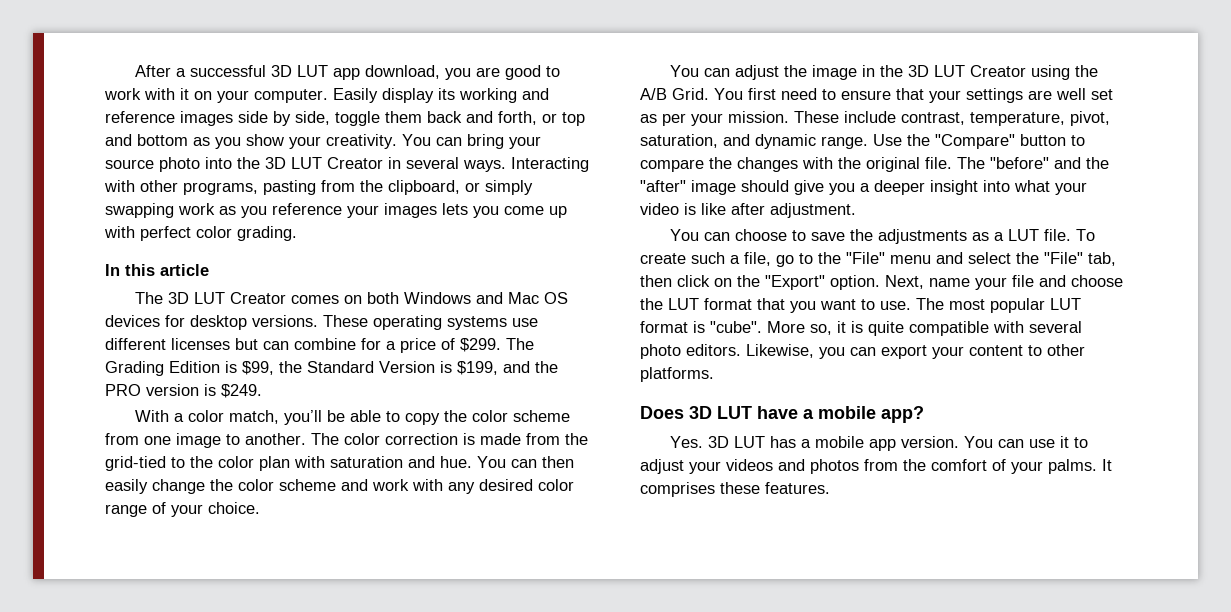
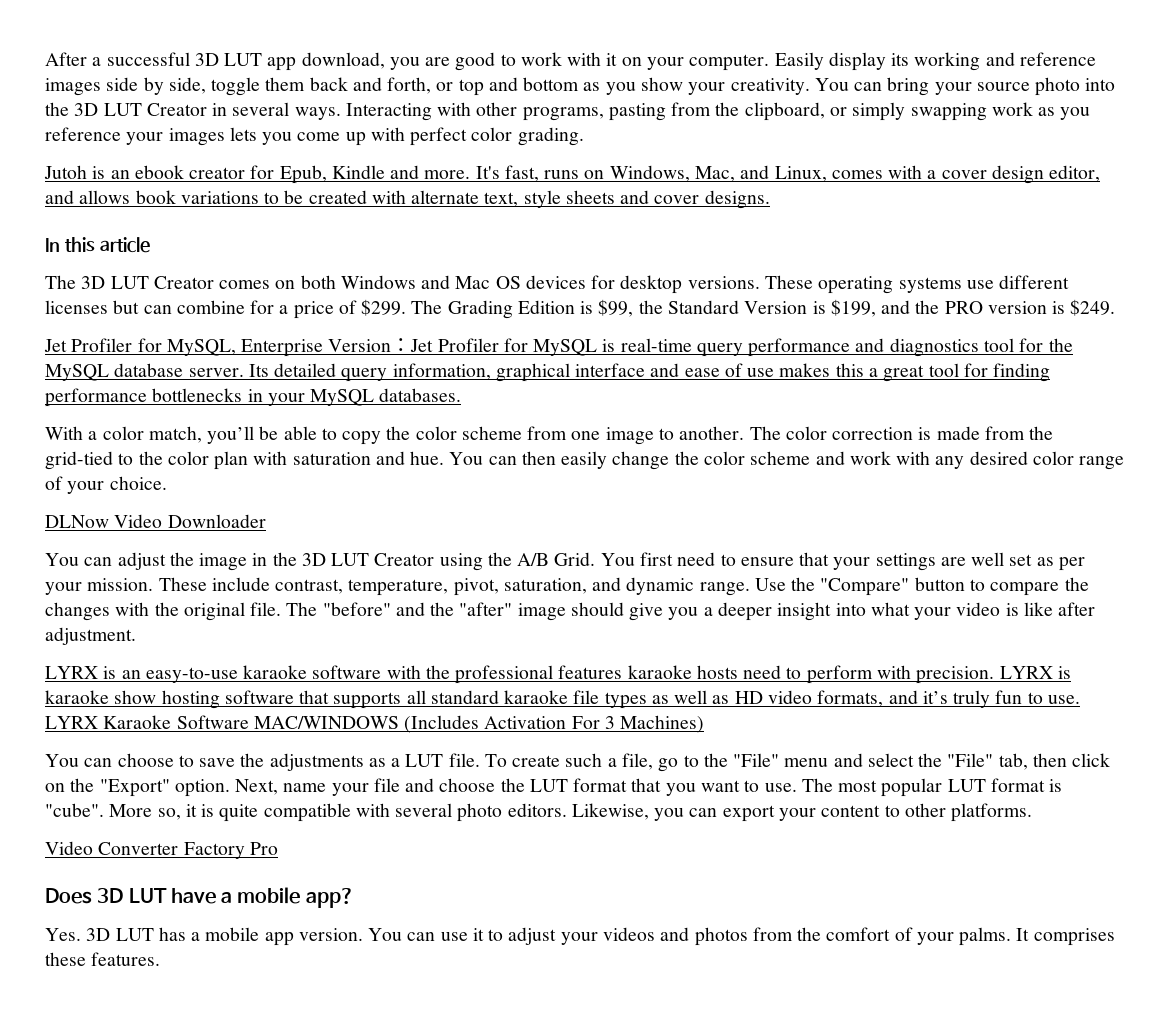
+ Jutoh is an ebook creator for Epub, Kindle and more. It's fast, runs on Windows, Mac, and Linux, comes with a cover design editor, and allows book variations to be created with alternate text, style sheets and cover designs.
+ Jet Profiler for MySQL, Enterprise Version：Jet Profiler for MySQL is real-time query performance and diagnostics tool for the MySQL database server. Its detailed query information, graphical interface and ease of use makes this a great tool for finding performance bottlenecks in your MySQL databases.
+ DLNow Video Downloader
+ LYRX is an easy-to-use karaoke software with the professional features karaoke hosts need to perform with precision. LYRX is karaoke show hosting software that supports all standard karaoke file types as well as HD video formats, and it’s truly fun to use. LYRX Karaoke Software MAC/WINDOWS (Includes Activation For 3 Machines)
+ Video Converter Factory Pro

